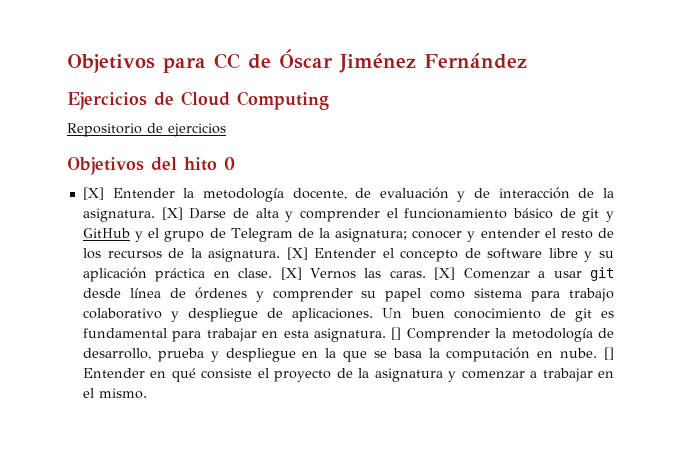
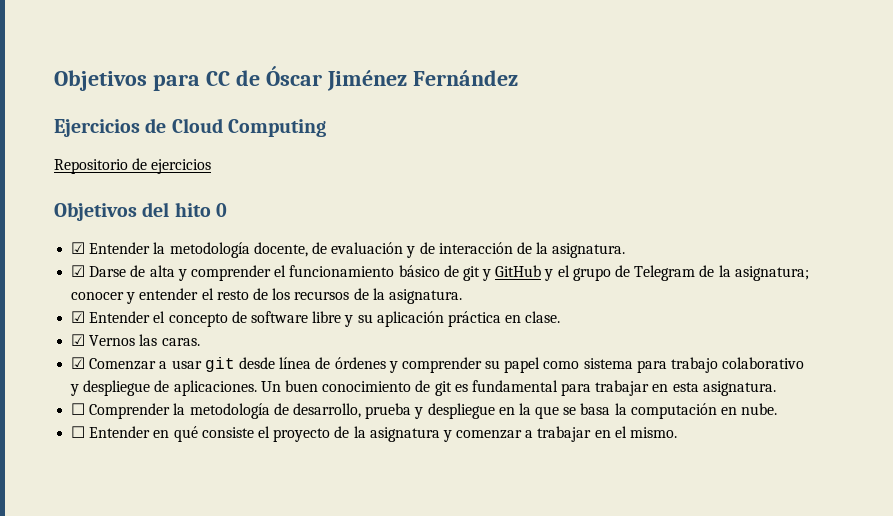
- [X] Entender la metodología docente, de evaluación y de interacción de la asignatura. [X] Darse de alta y comprender el funcionamiento básico de git y GitHub y el grupo de Telegram de la asignatura;
+ ☑ Entender la metodología docente, de evaluación y de interacción de la asignatura.
+ ☑ Darse de alta y comprender el funcionamiento básico de git y GitHub y el grupo de Telegram de la asignatura;
- conocer y entender el resto de los recursos de la asignatura. [X] Entender el concepto de software libre y su aplicación práctica en clase. [X] Vernos las caras. [X] Comenzar a usar git desde línea de órdenes y comprender su papel como sistema para trabajo colaborativo y despliegue de aplicaciones.
+ conocer y entender el resto de los recursos de la asignatura.
+ ☑ Entender el concepto de software libre y su aplicación práctica en clase.
+ ☑ Vernos las caras.
+ ☑ Comenzar a usar git desde línea de órdenes y comprender su papel como sistema para trabajo colaborativo y despliegue de aplicaciones.
- Un buen conocimiento de git es fundamental para trabajar en esta asignatura. [] Comprender la metodología de desarrollo, prueba y despliegue en la que se basa la computación en nube. [] Entender en qué consiste el proyecto de la asignatura y comenzar a trabajar en el mismo.
+ Un buen conocimiento de git es fundamental para trabajar en esta asignatura.
+ ☐ Comprender la metodología de desarrollo, prueba y despliegue en la que se basa la computación en nube.
+ ☐ Entender en qué consiste el proyecto de la asignatura y comenzar a trabajar en el mismo.

